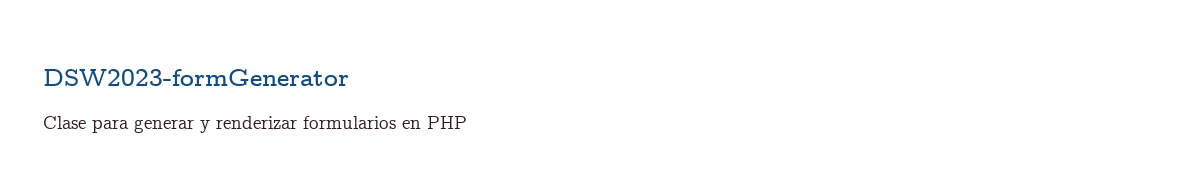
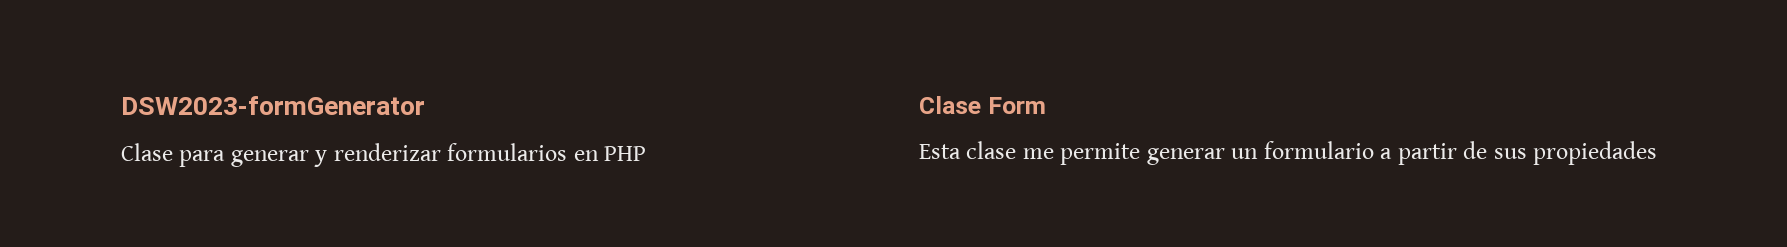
+ Clase Form
+ Esta clase me permite generar un formulario a partir de sus propiedades

